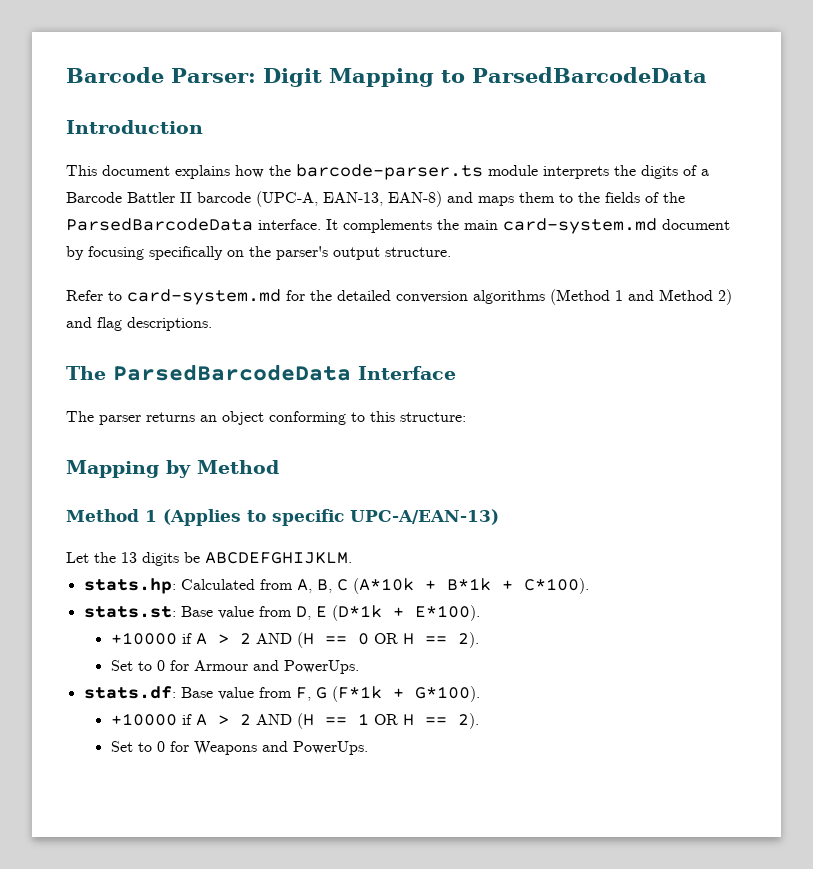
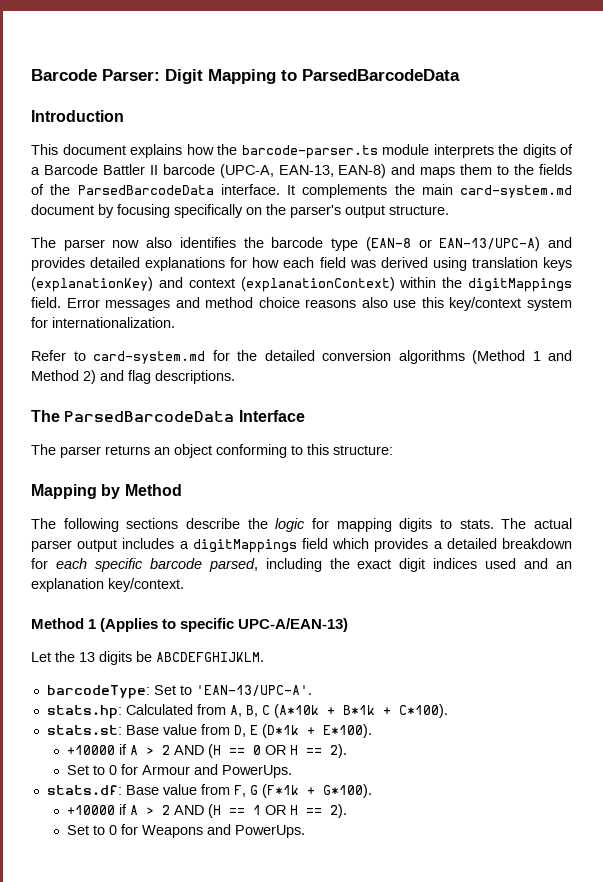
+ The parser now also identifies the barcode type (EAN-8 or EAN-13/UPC-A) and provides detailed explanations for how each field was derived using translation keys (explanationKey) and context (explanationContext) within the digitMappings field. Error messages and method choice reasons also use this key/context system for internationalization.
+ The following sections describe the logic for mapping digits to stats. The actual parser output includes a digitMappings field which provides a detailed breakdown for each specific barcode parsed, including the exact digit indices used and an explanation key/context.
+ barcodeType: Set to 'EAN-13/UPC-A'.

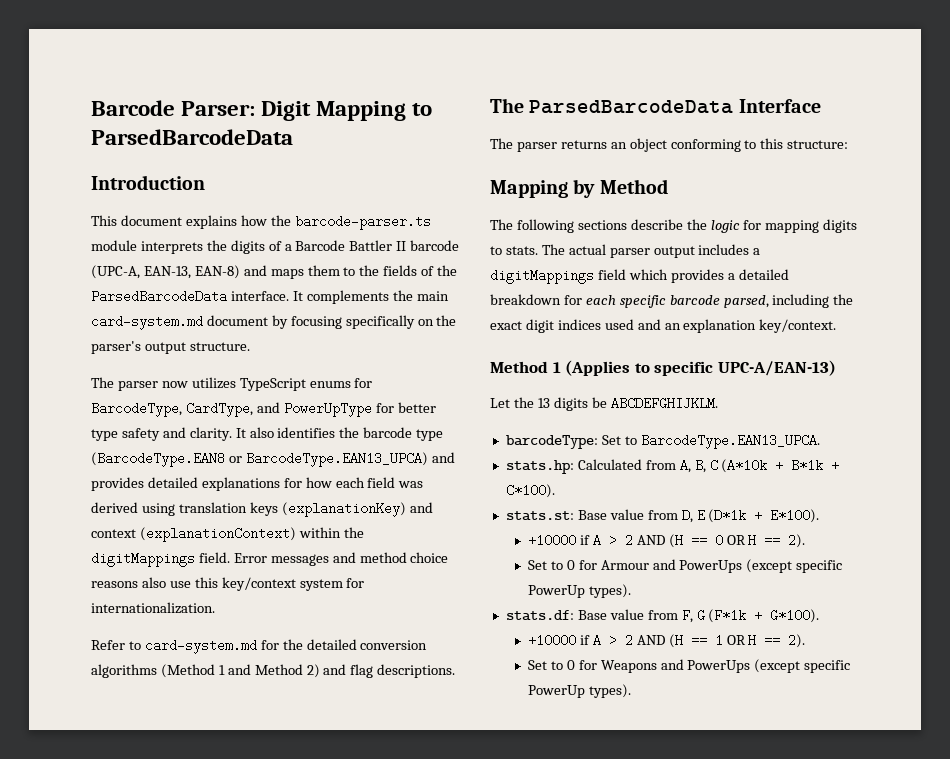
- The parser now also identifies the barcode type (EAN-8 or EAN-13/UPC-A) and provides detailed explanations for how each field was derived using translation keys (explanationKey) and context (explanationContext) within the digitMappings field.
+ The parser now utilizes TypeScript enums for BarcodeType, CardType, and PowerUpType for better type safety and clarity. It also identifies the barcode type (BarcodeType.EAN8 or BarcodeType.EAN13_UPCA) and provides detailed explanations for how each field was derived using translation keys (explanationKey) and context (explanationContext) within the digitMappings field.
- barcodeType: Set to 'EAN-13/UPC-A'.
+ barcodeType: Set to BarcodeType.EAN13_UPCA.
- Set to 0 for Armour and PowerUps.
+ Set to 0 for Armour and PowerUps (except specific PowerUp types).
- Set to 0 for Weapons and PowerUps.
+ Set to 0 for Weapons and PowerUps (except specific PowerUp types).

